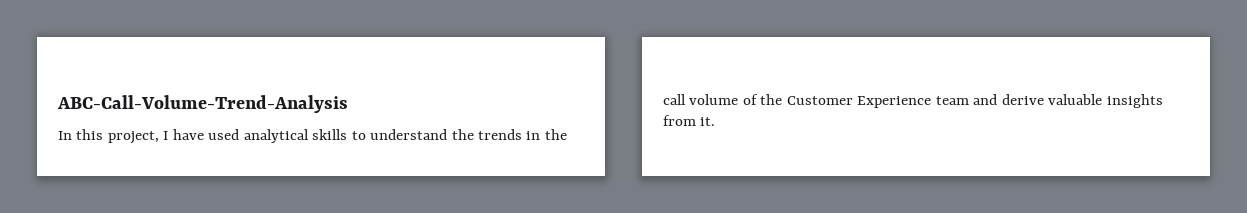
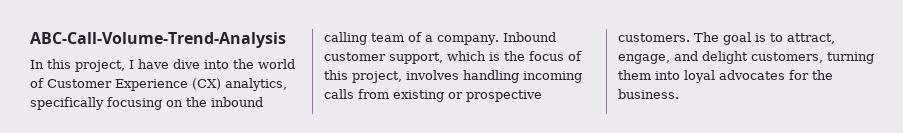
- In this project, I have used analytical skills to understand the trends in the call volume of the Customer Experience team and derive valuable insights from it.
+ In this project, I have dive into the world of Customer Experience (CX) analytics, specifically focusing on the inbound calling team of a company. Inbound customer support, which is the focus of this project, involves handling incoming calls from existing or prospective customers. The goal is to attract, engage, and delight customers, turning them into loyal advocates for the business.

